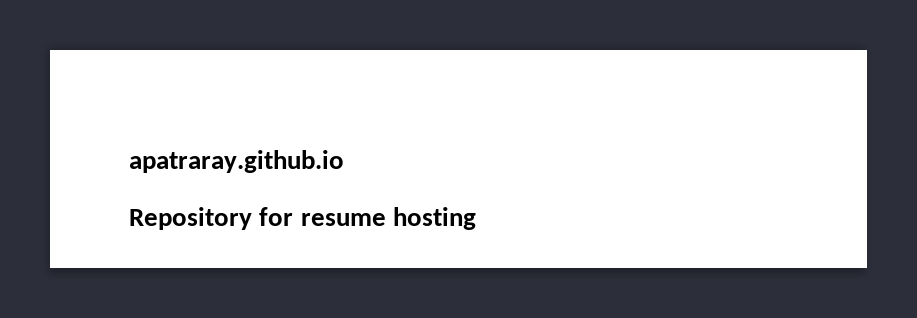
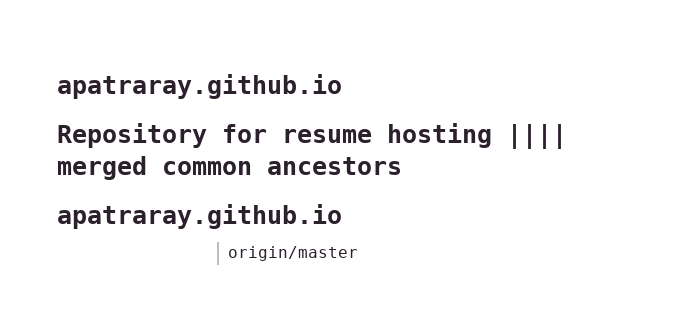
- Repository for resume hosting
+ Repository for resume hosting |||| merged common ancestors
+ apatraray.github.io
+ origin/master

